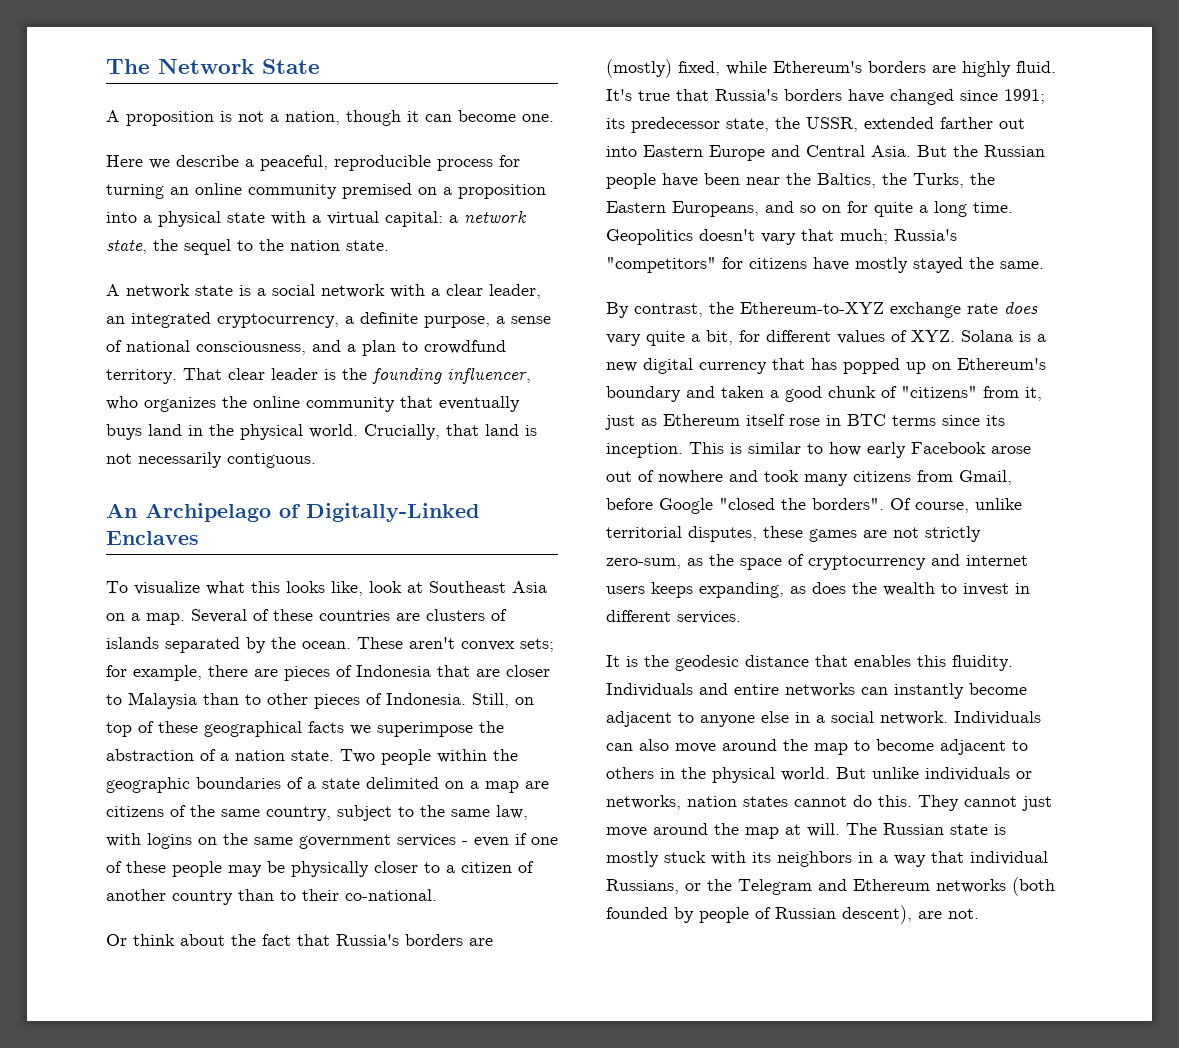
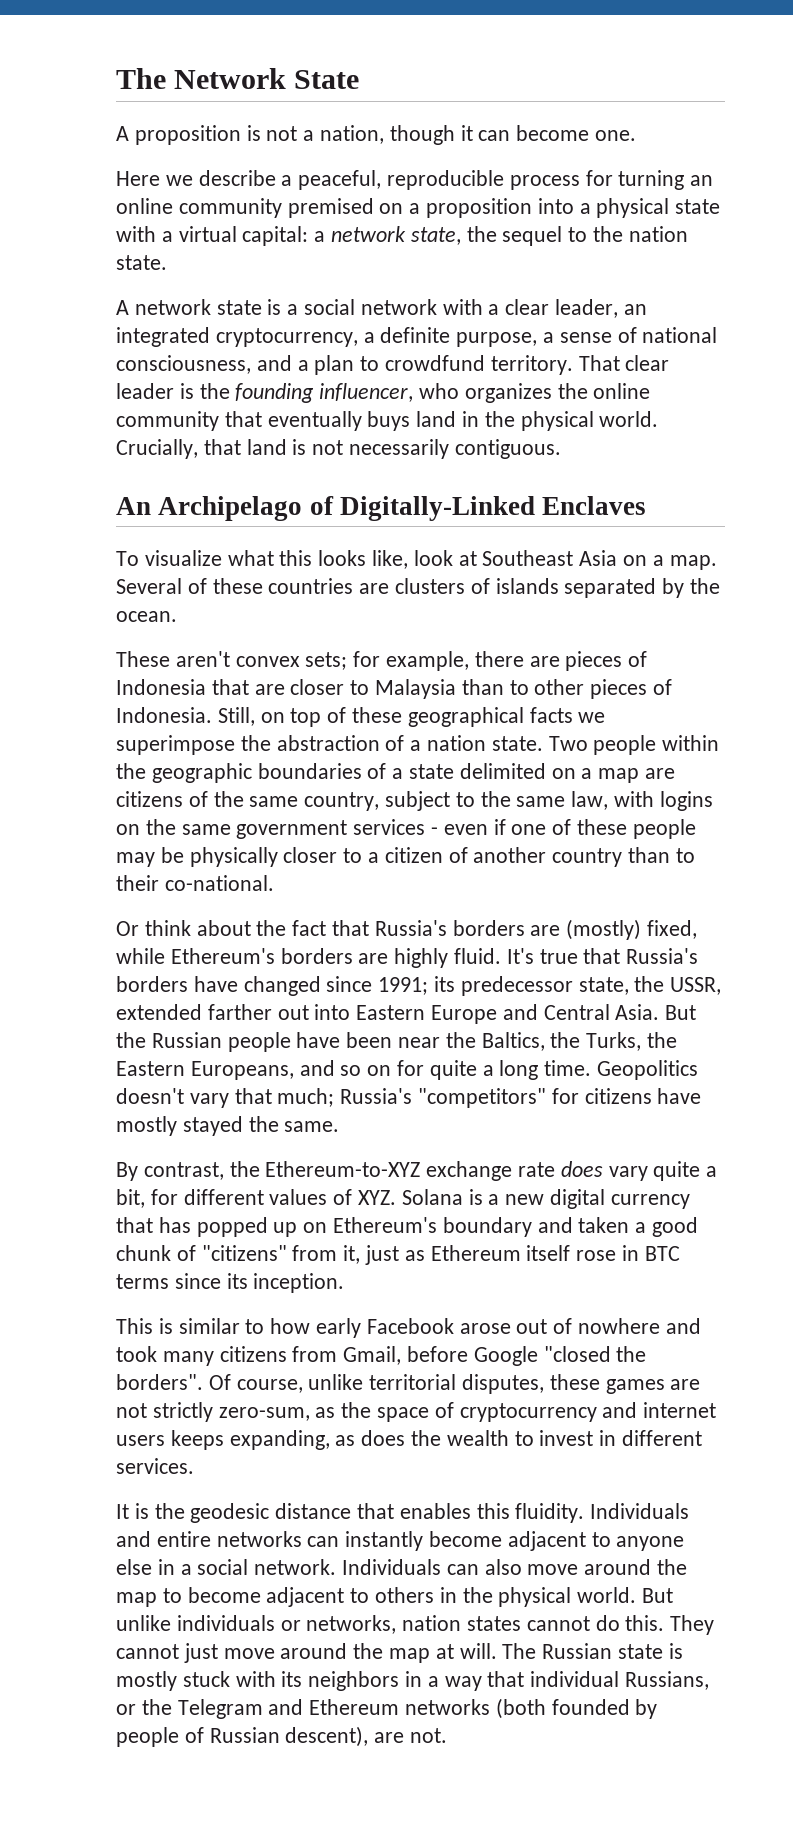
- Several of these countries are clusters of islands separated by the ocean. These aren't convex sets; for example, there are pieces of Indonesia that are closer to Malaysia than to other pieces of Indonesia.
+ Several of these countries are clusters of islands separated by the ocean.
+ These aren't convex sets; for example, there are pieces of Indonesia that are closer to Malaysia than to other pieces of Indonesia.
- By contrast, the Ethereum-to-XYZ exchange rate does vary quite a bit, for different values of XYZ. Solana is a new digital currency that has popped up on Ethereum's boundary and taken a good chunk of "citizens" from it, just as Ethereum itself rose in BTC terms since its inception. This is similar to how early Facebook arose out of nowhere and took many citizens from Gmail, before Google "closed the borders".
+ By contrast, the Ethereum-to-XYZ exchange rate does vary quite a bit, for different values of XYZ. Solana is a new digital currency that has popped up on Ethereum's boundary and taken a good chunk of "citizens" from it, just as Ethereum itself rose in BTC terms since its inception.
+ This is similar to how early Facebook arose out of nowhere and took many citizens from Gmail, before Google "closed the borders".

